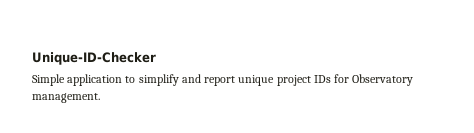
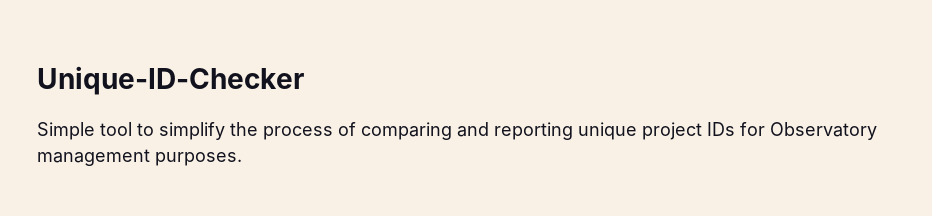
- Simple application to simplify and report unique project IDs for Observatory management.
+ Simple tool to simplify the process of comparing and reporting unique project IDs for Observatory management purposes.

